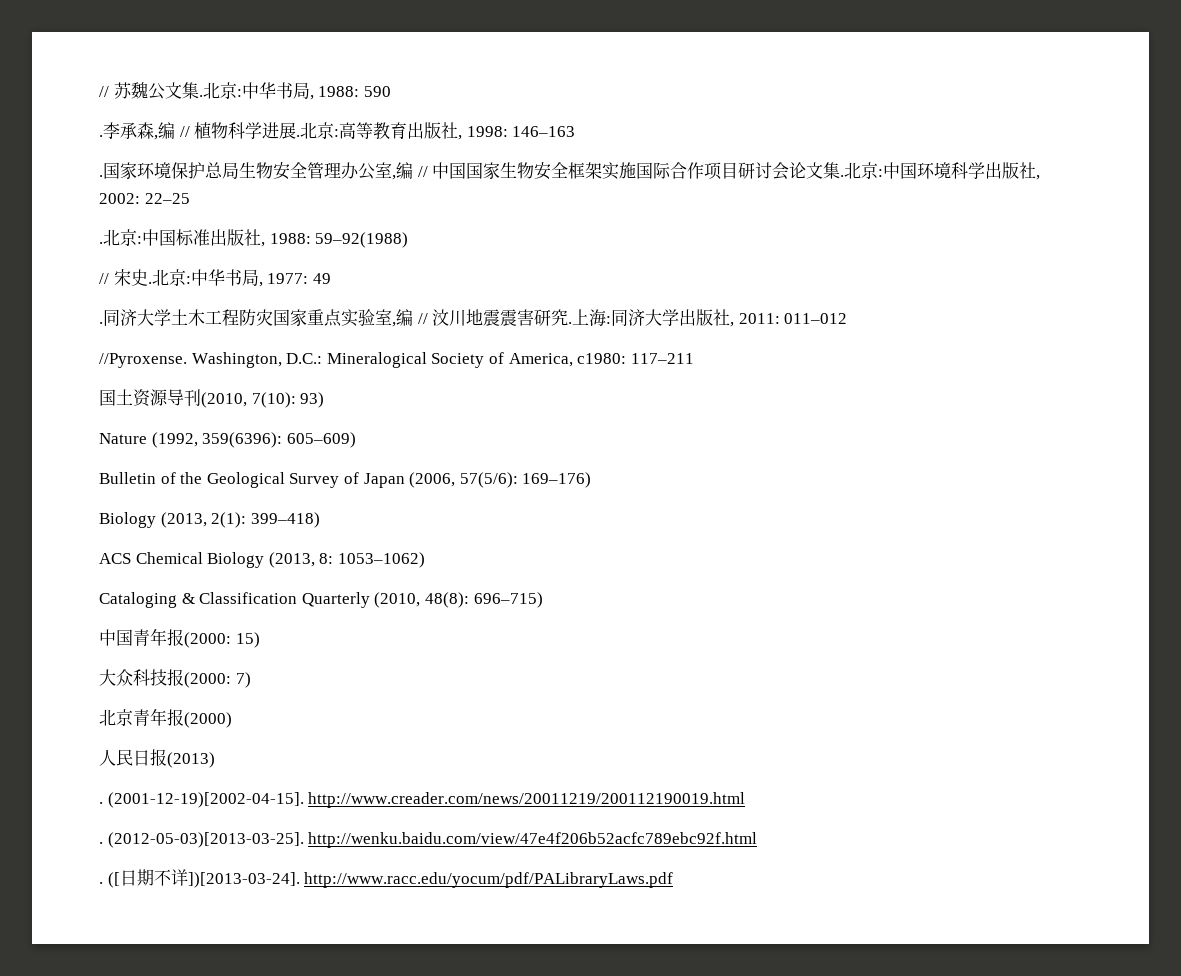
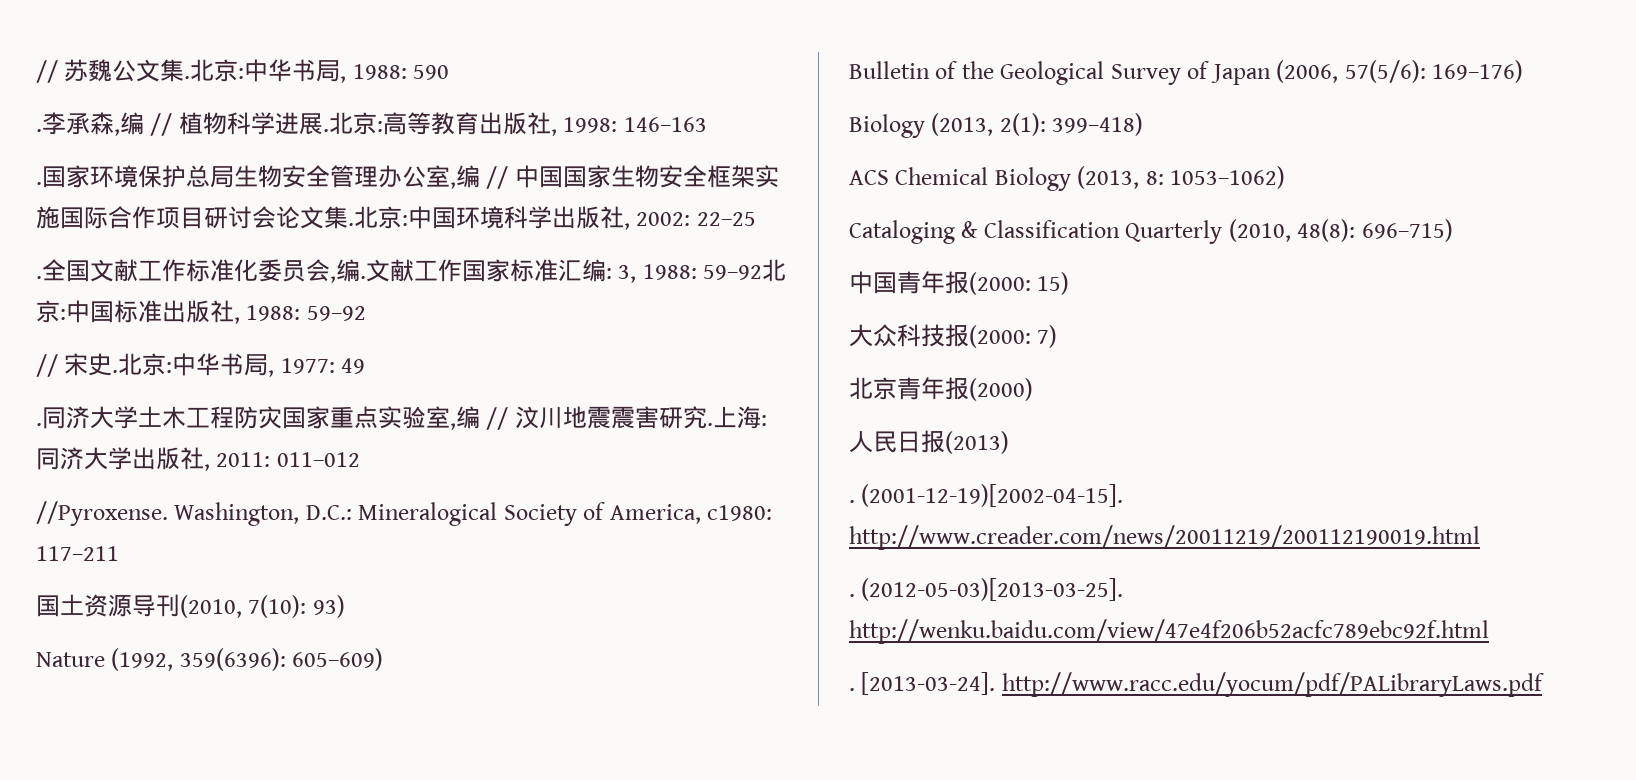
- 北京:中国标准出版社, 1988: 59–92(1988)
+ 全国文献工作标准化委员会,编.文献工作国家标准汇编: 3, 1988: 59–92北京:中国标准出版社, 1988: 59–92
- ([日期不详])[2013-03-24]. http://www.racc.edu/yocum/pdf/PALibraryLaws.pdf
+ [2013-03-24]. http://www.racc.edu/yocum/pdf/PALibraryLaws.pdf

